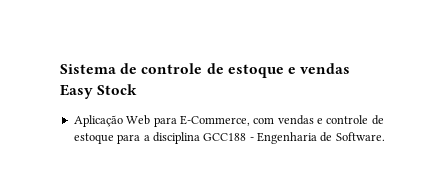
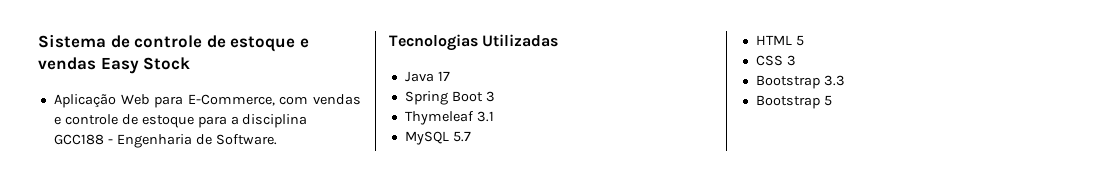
+ Tecnologias Utilizadas
+ Java 17
+ Spring Boot 3
+ Thymeleaf 3.1
+ MySQL 5.7
+ HTML 5
+ CSS 3
+ Bootstrap 3.3
+ Bootstrap 5

